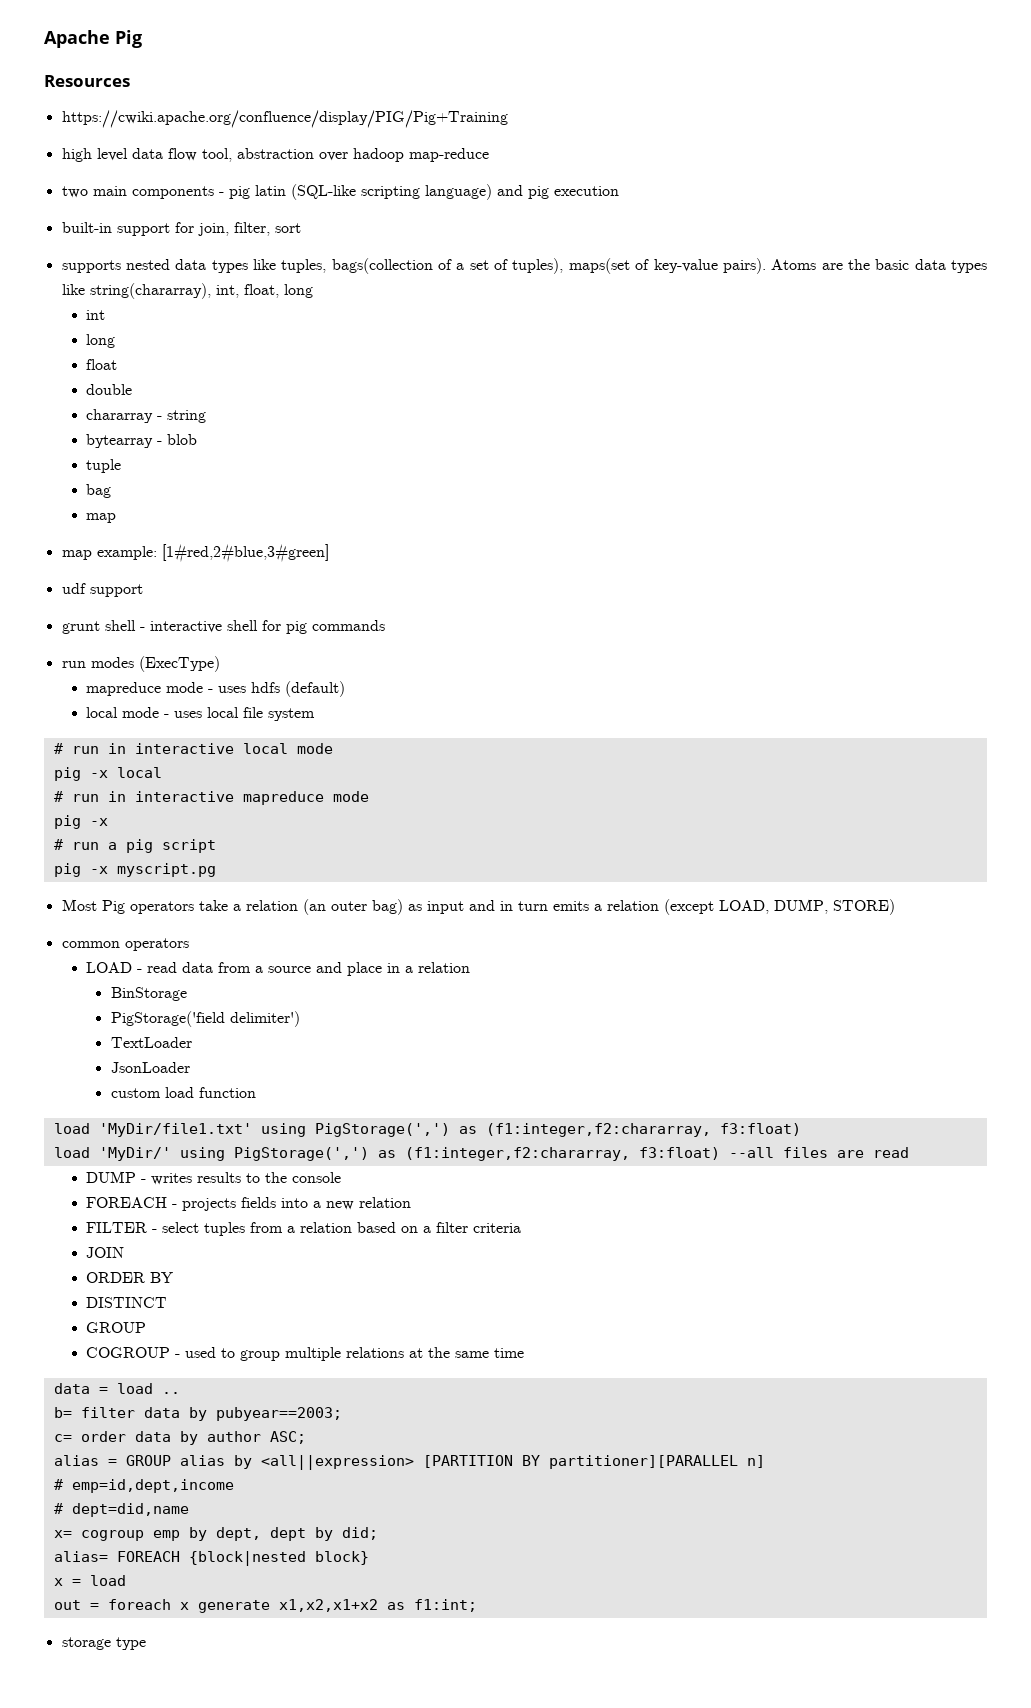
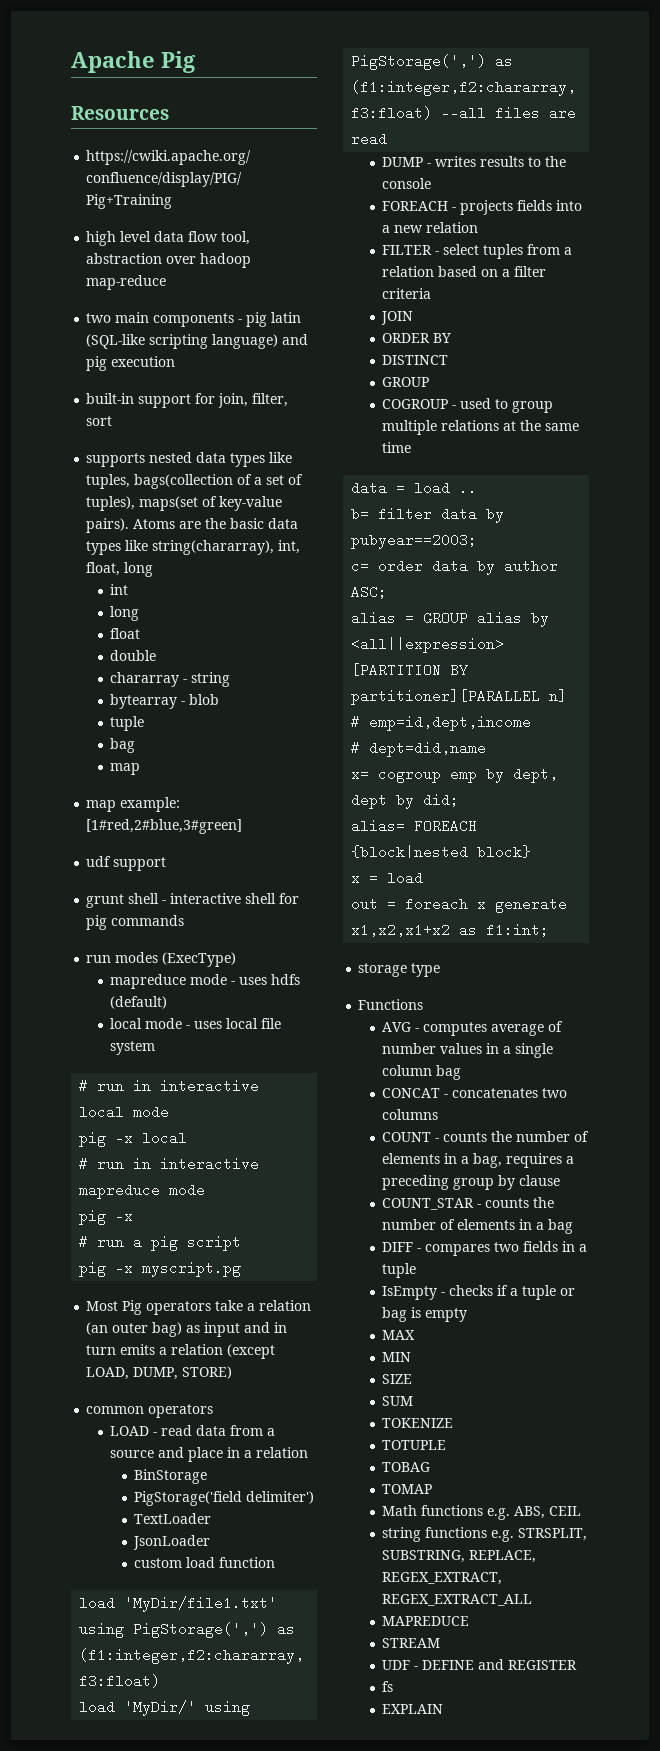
+ Functions
+ AVG - computes average of number values in a single column bag
+ CONCAT - concatenates two columns
+ COUNT - counts the number of elements in a bag, requires a preceding group by clause
+ COUNT_STAR - counts the number of elements in a bag
+ DIFF - compares two fields in a tuple
+ IsEmpty - checks if a tuple or bag is empty
+ MAX
+ MIN
+ SIZE
+ SUM
+ TOKENIZE
+ TOTUPLE
+ TOBAG
+ TOMAP
+ Math functions e.g. ABS, CEIL
+ string functions e.g. STRSPLIT, SUBSTRING, REPLACE, REGEX_EXTRACT, REGEX_EXTRACT_ALL
+ MAPREDUCE
+ STREAM
+ UDF - DEFINE and REGISTER
+ fs
+ EXPLAIN

